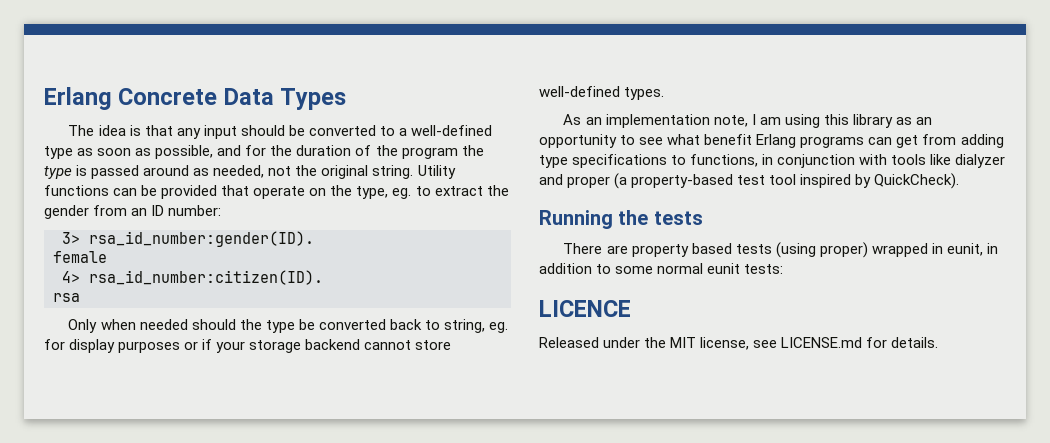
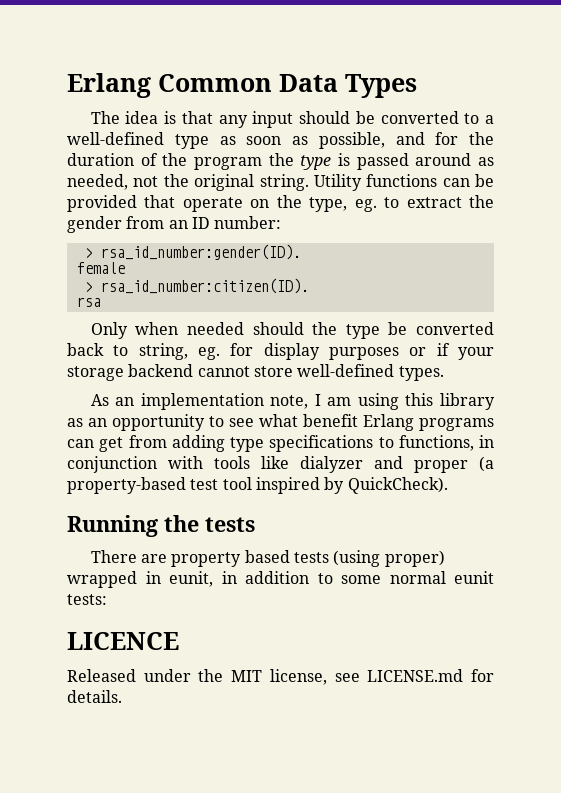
- Erlang Concrete Data Types
+ Erlang Common Data Types
- 3> rsa_id_number:gender(ID).
+ > rsa_id_number:gender(ID).
- 4> rsa_id_number:citizen(ID).
+ > rsa_id_number:citizen(ID).

